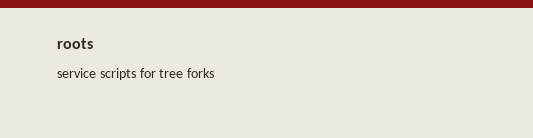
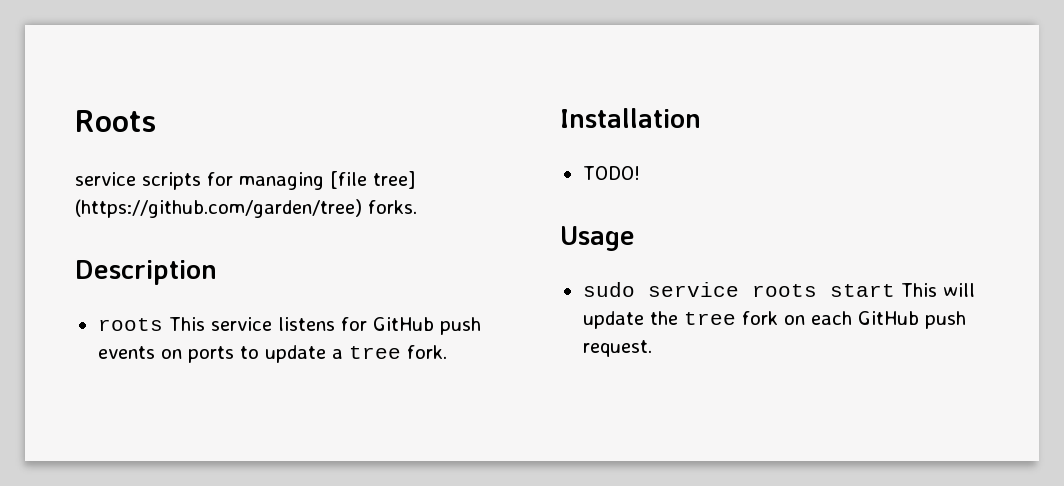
- roots
+ Roots
- service scripts for tree forks
+ service scripts for managing [file tree] (https://github.com/garden/tree) forks.
+ Description
+ roots This service listens for GitHub push events on ports to update a tree fork.
+ Installation
+ TODO!
+ Usage
+ sudo service roots start This will update the tree fork on each GitHub push request.

